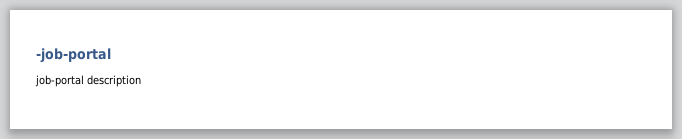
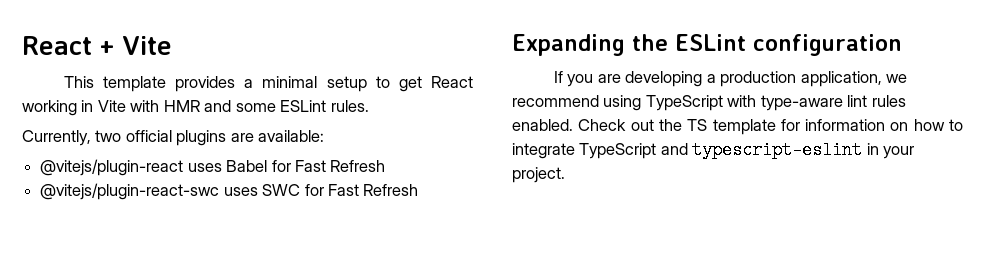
- -job-portal
- job-portal description
+ React + Vite
+ This template provides a minimal setup to get React working in Vite with HMR and some ESLint rules.
+ Currently, two official plugins are available:
+ @vitejs/plugin-react uses Babel for Fast Refresh
+ @vitejs/plugin-react-swc uses SWC for Fast Refresh
+ Expanding the ESLint configuration
+ If you are developing a production application, we recommend using TypeScript with type-aware lint rules enabled. Check out the TS template for information on how to integrate TypeScript and typescript-eslint in your project.

